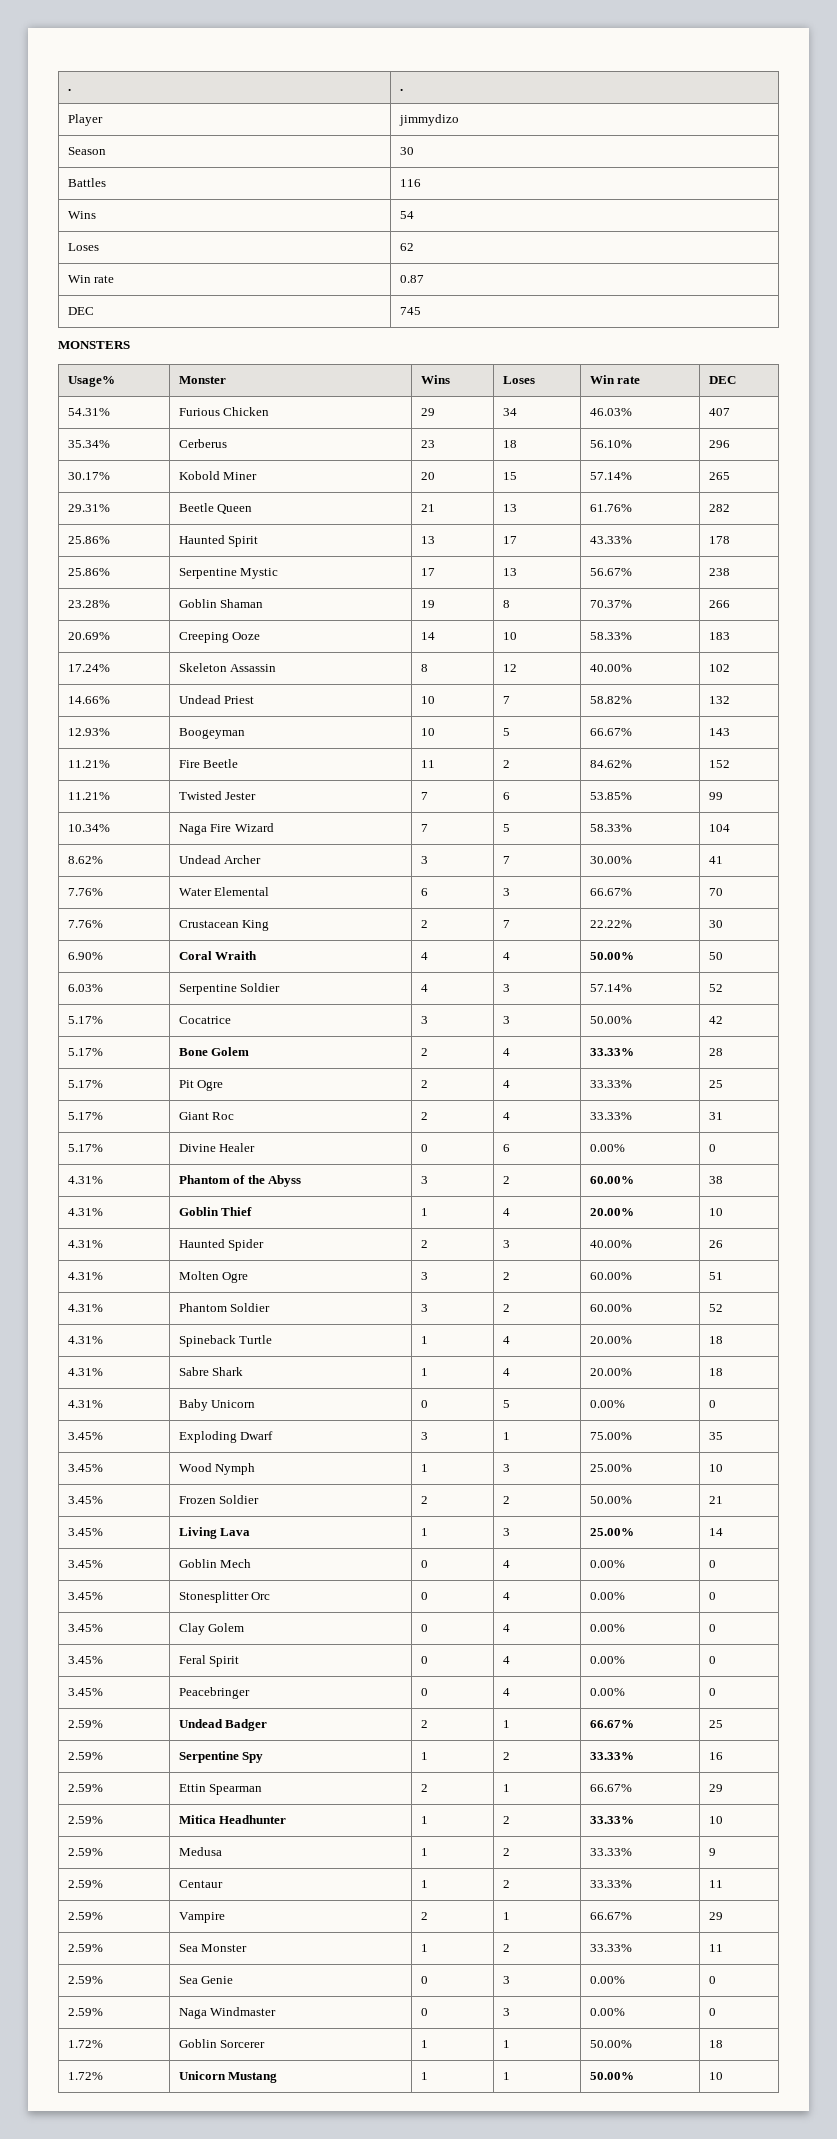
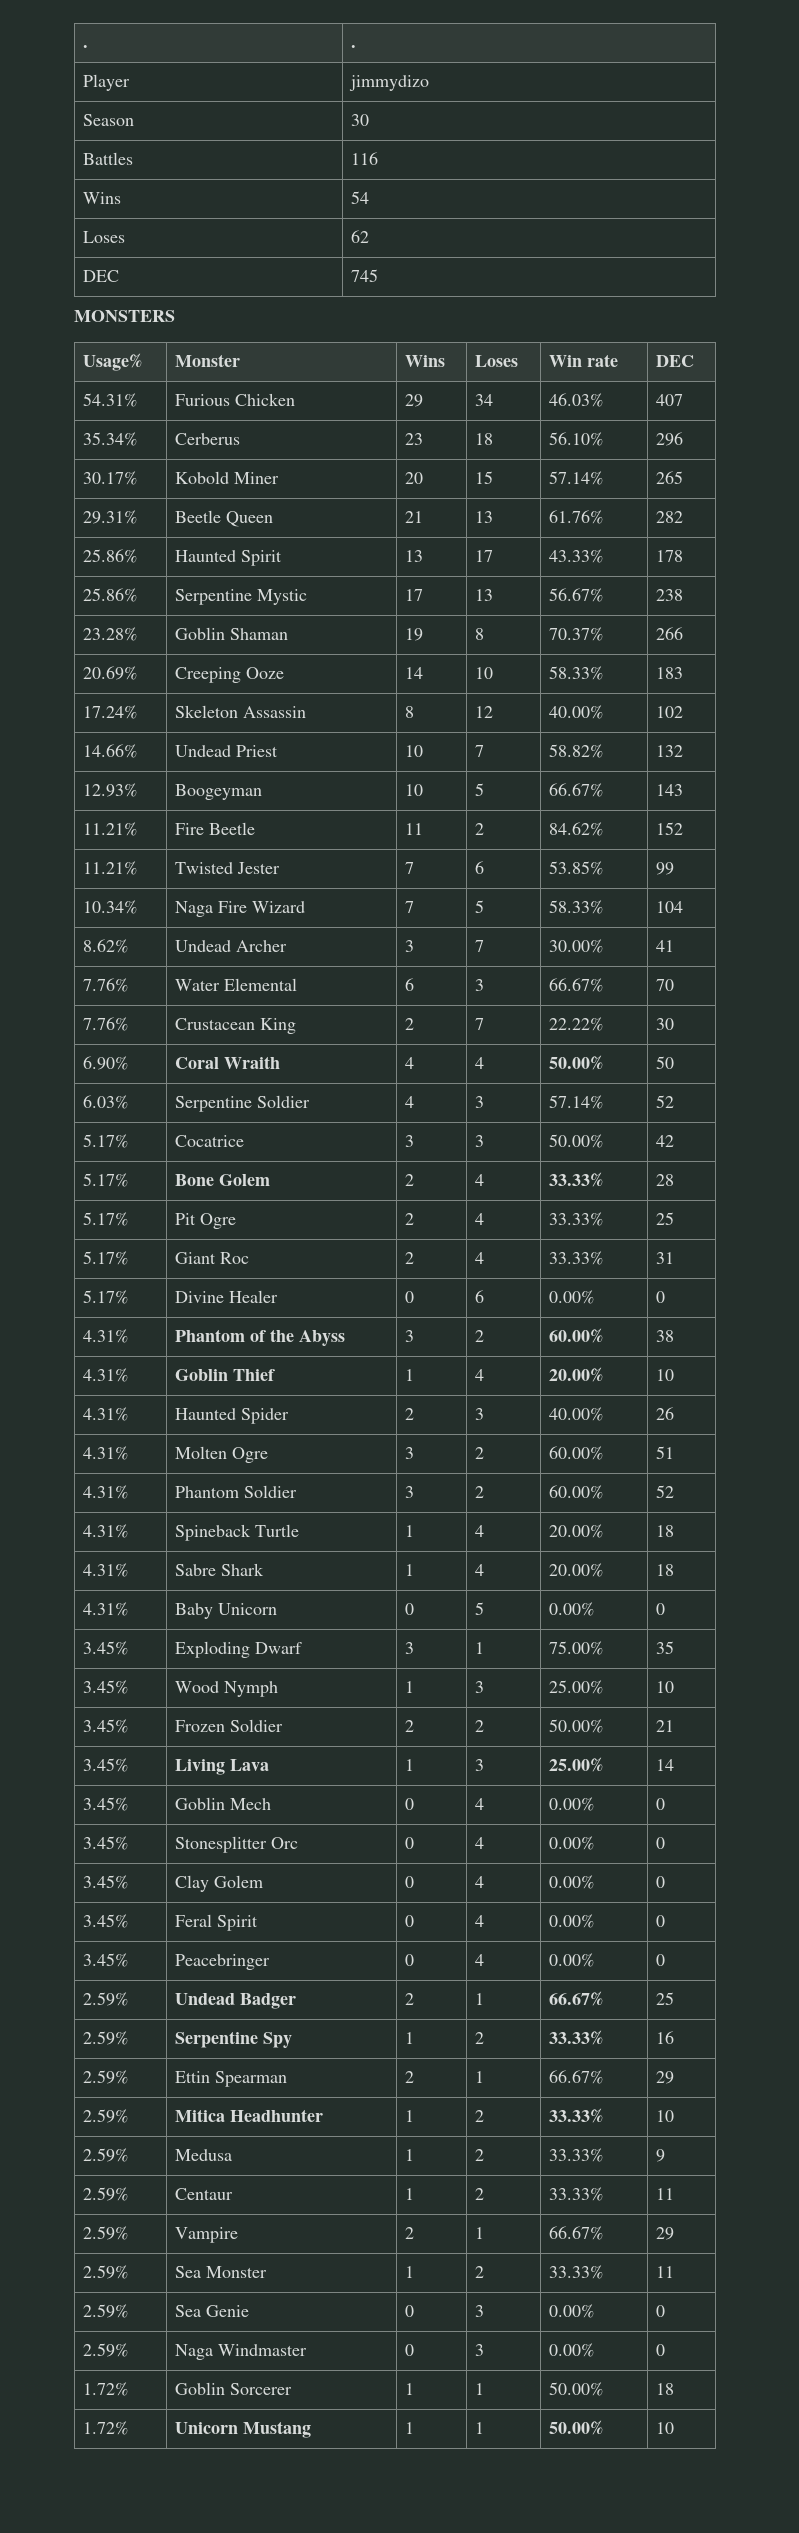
- Win rate | 0.87

